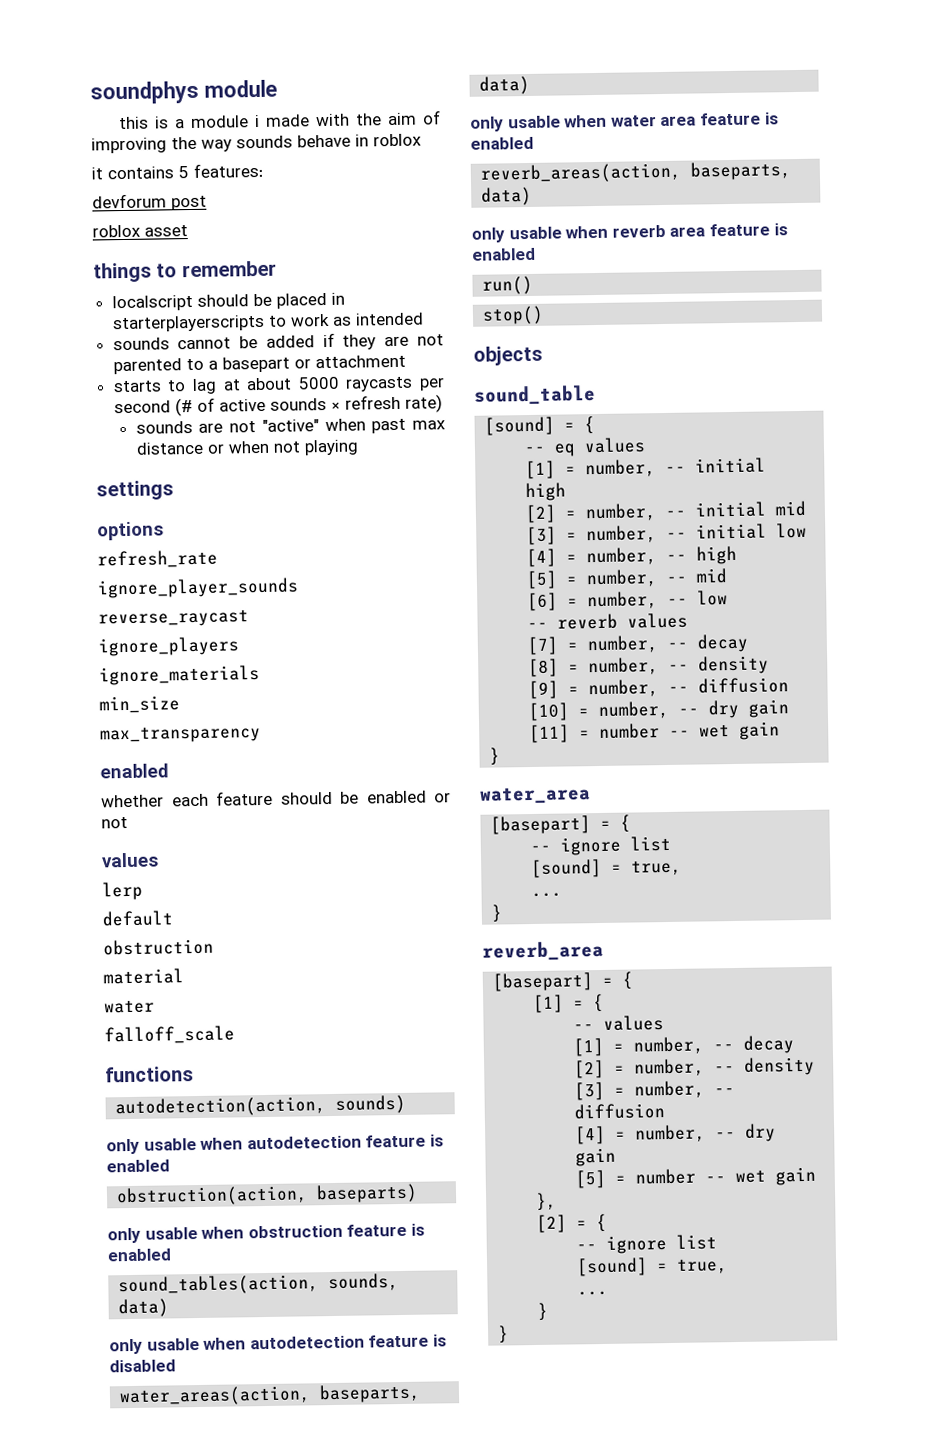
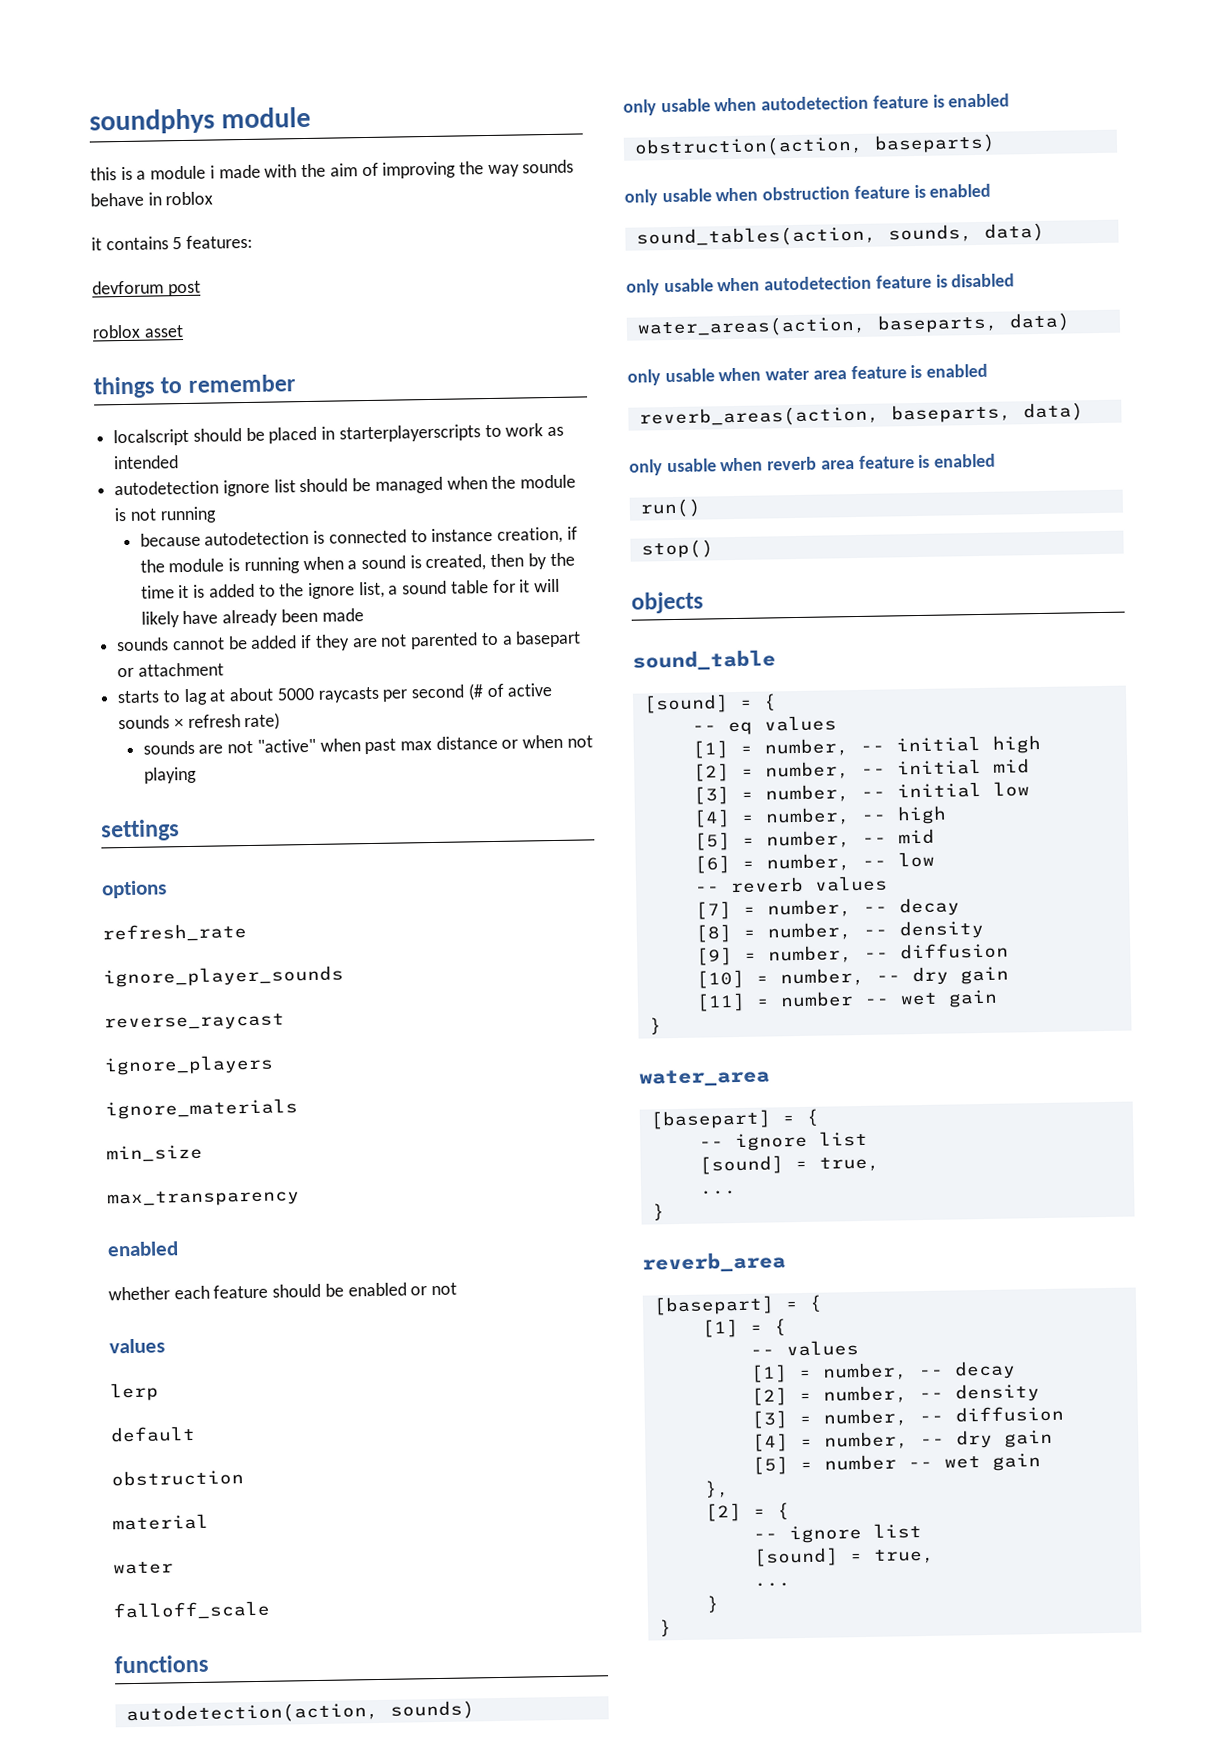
+ autodetection ignore list should be managed when the module is not running
+ because autodetection is connected to instance creation, if the module is running when a sound is created, then by the time it is added to the ignore list, a sound table for it will likely have already been made

